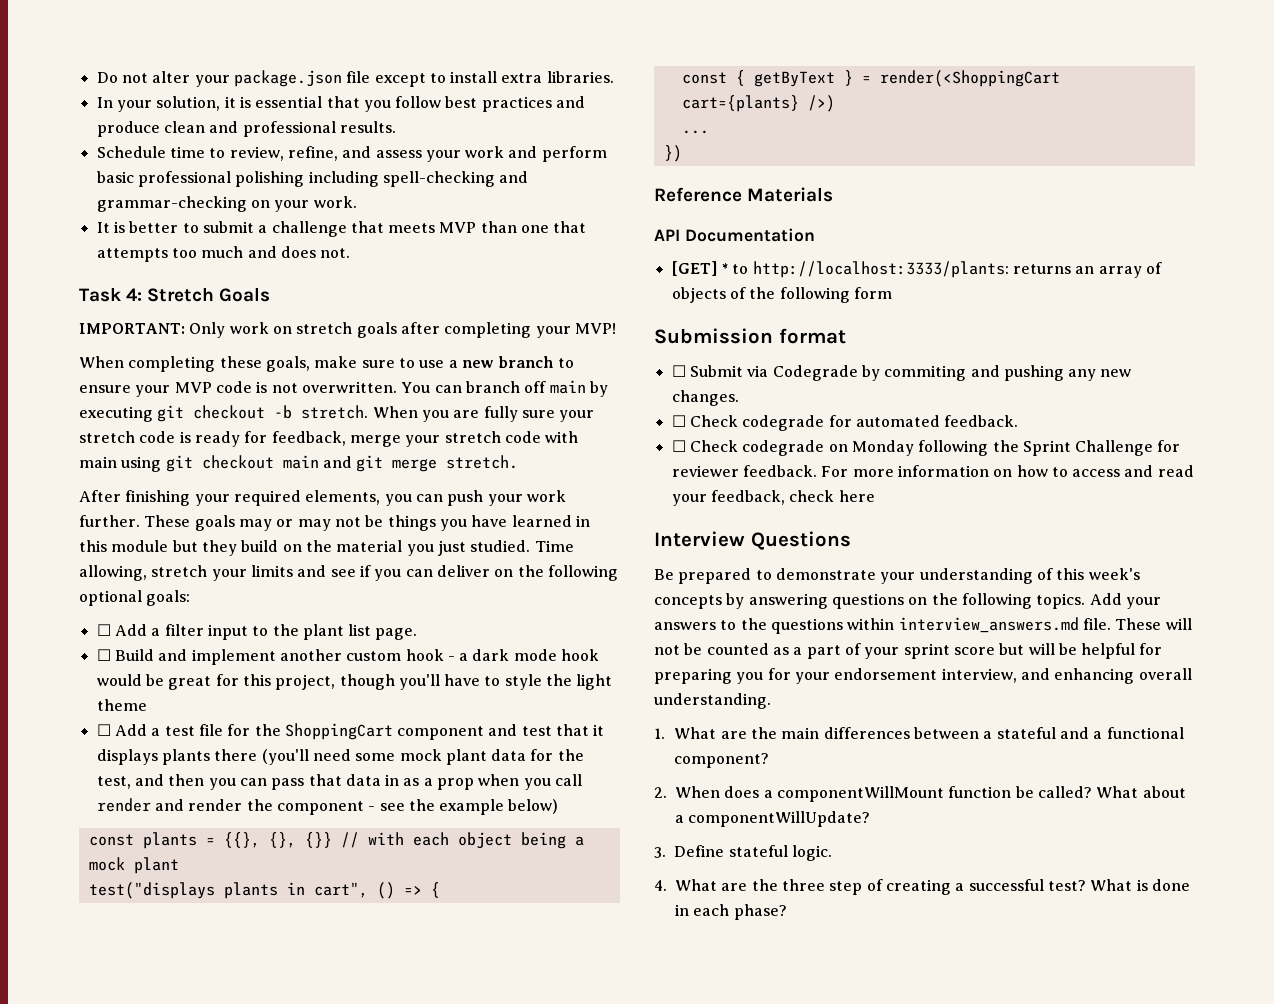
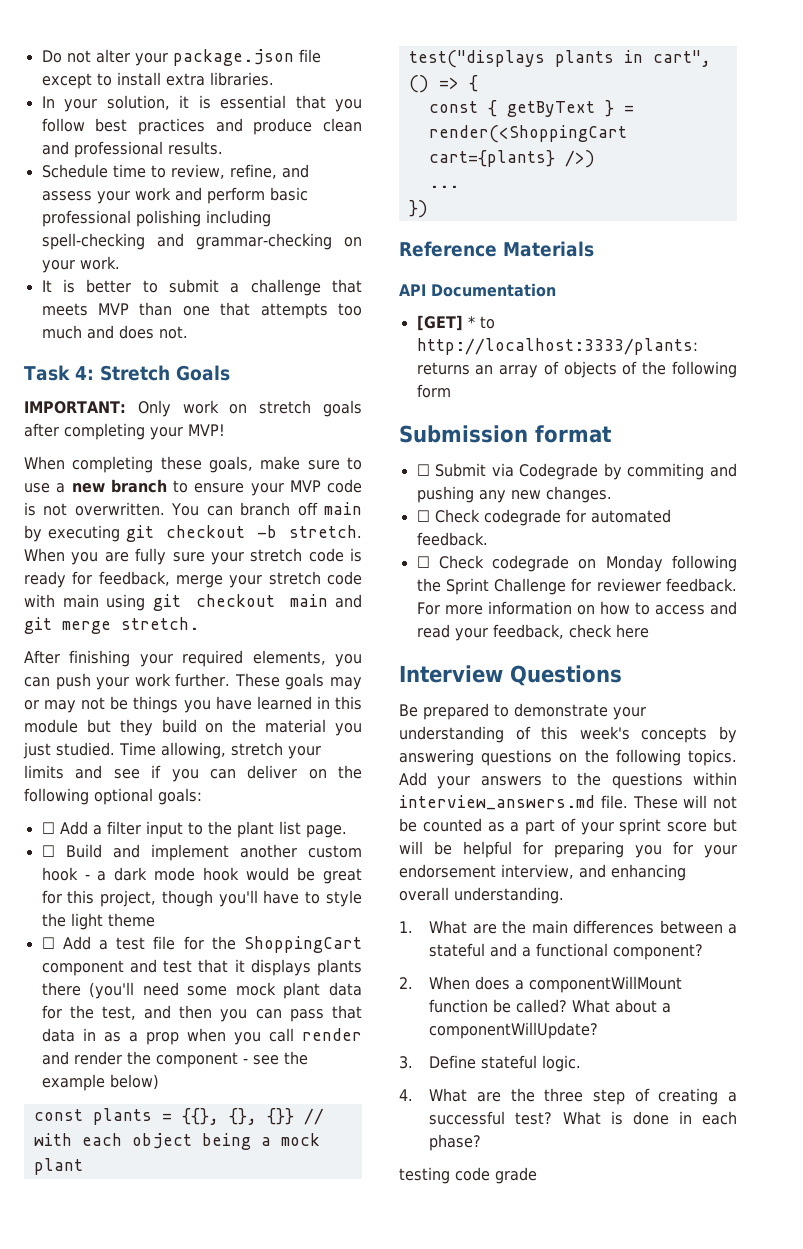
+ testing code grade

